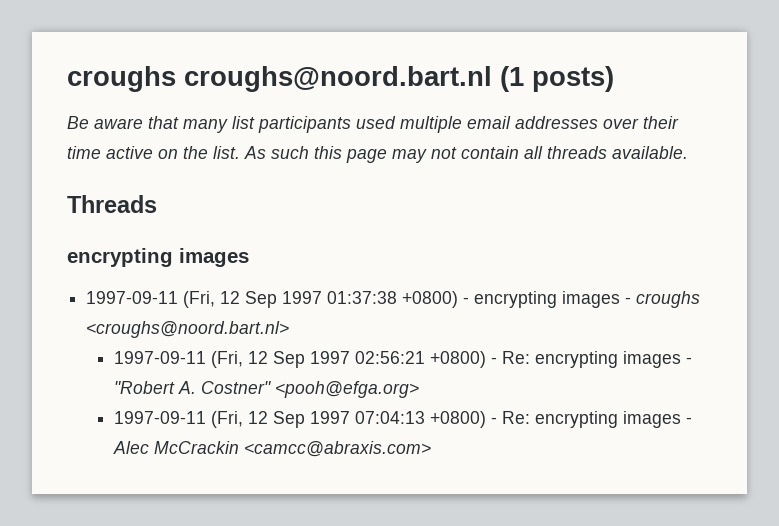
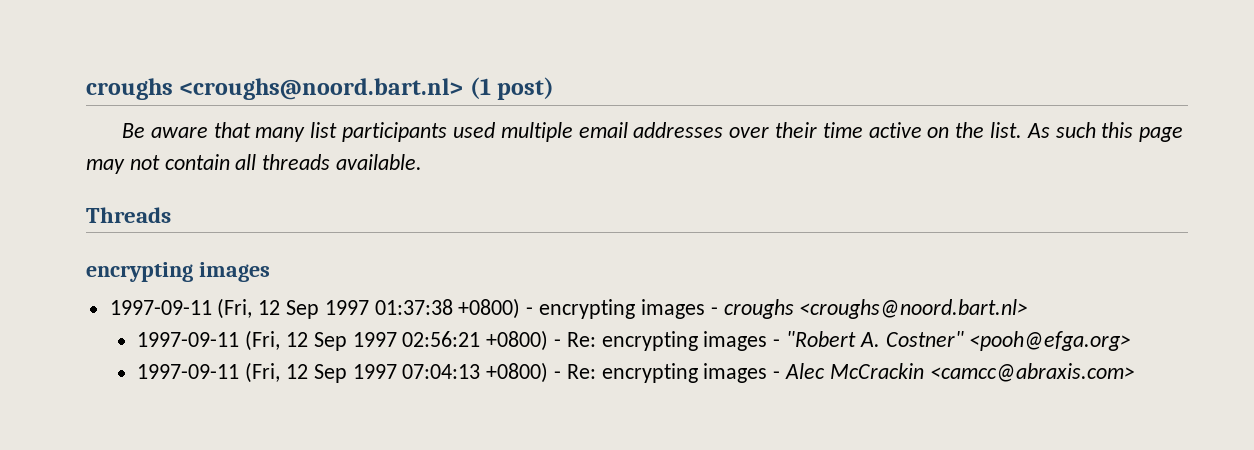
- croughs croughs@noord.bart.nl (1 posts)
+ croughs <croughs@noord.bart.nl> (1 post)

